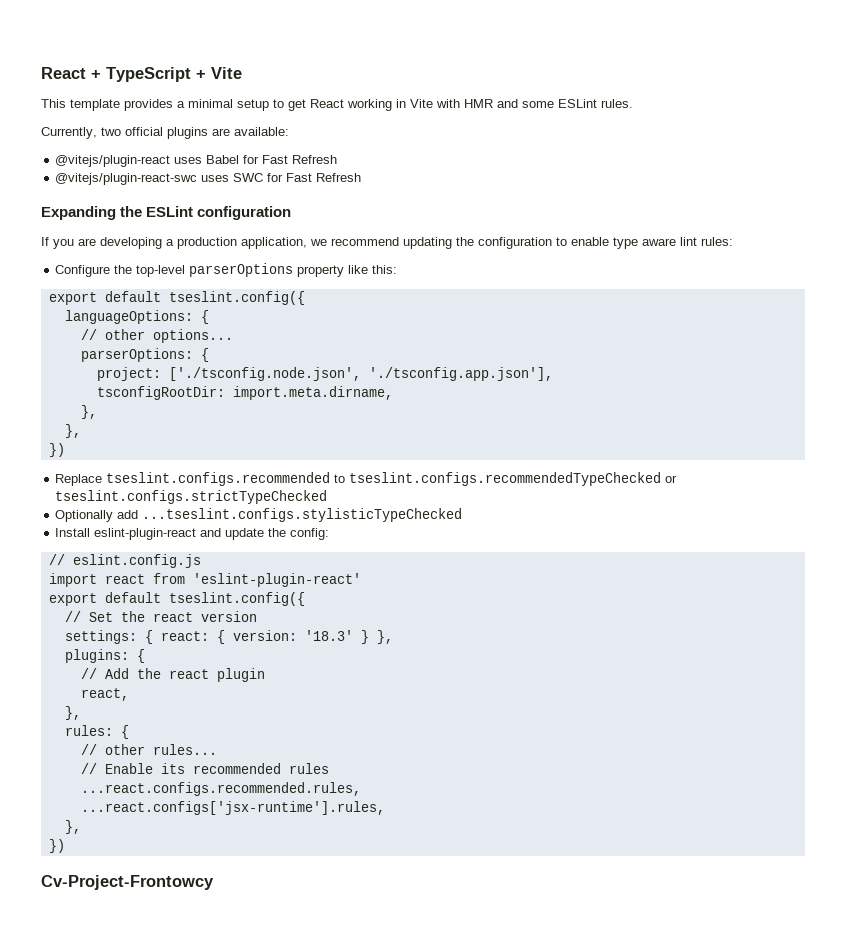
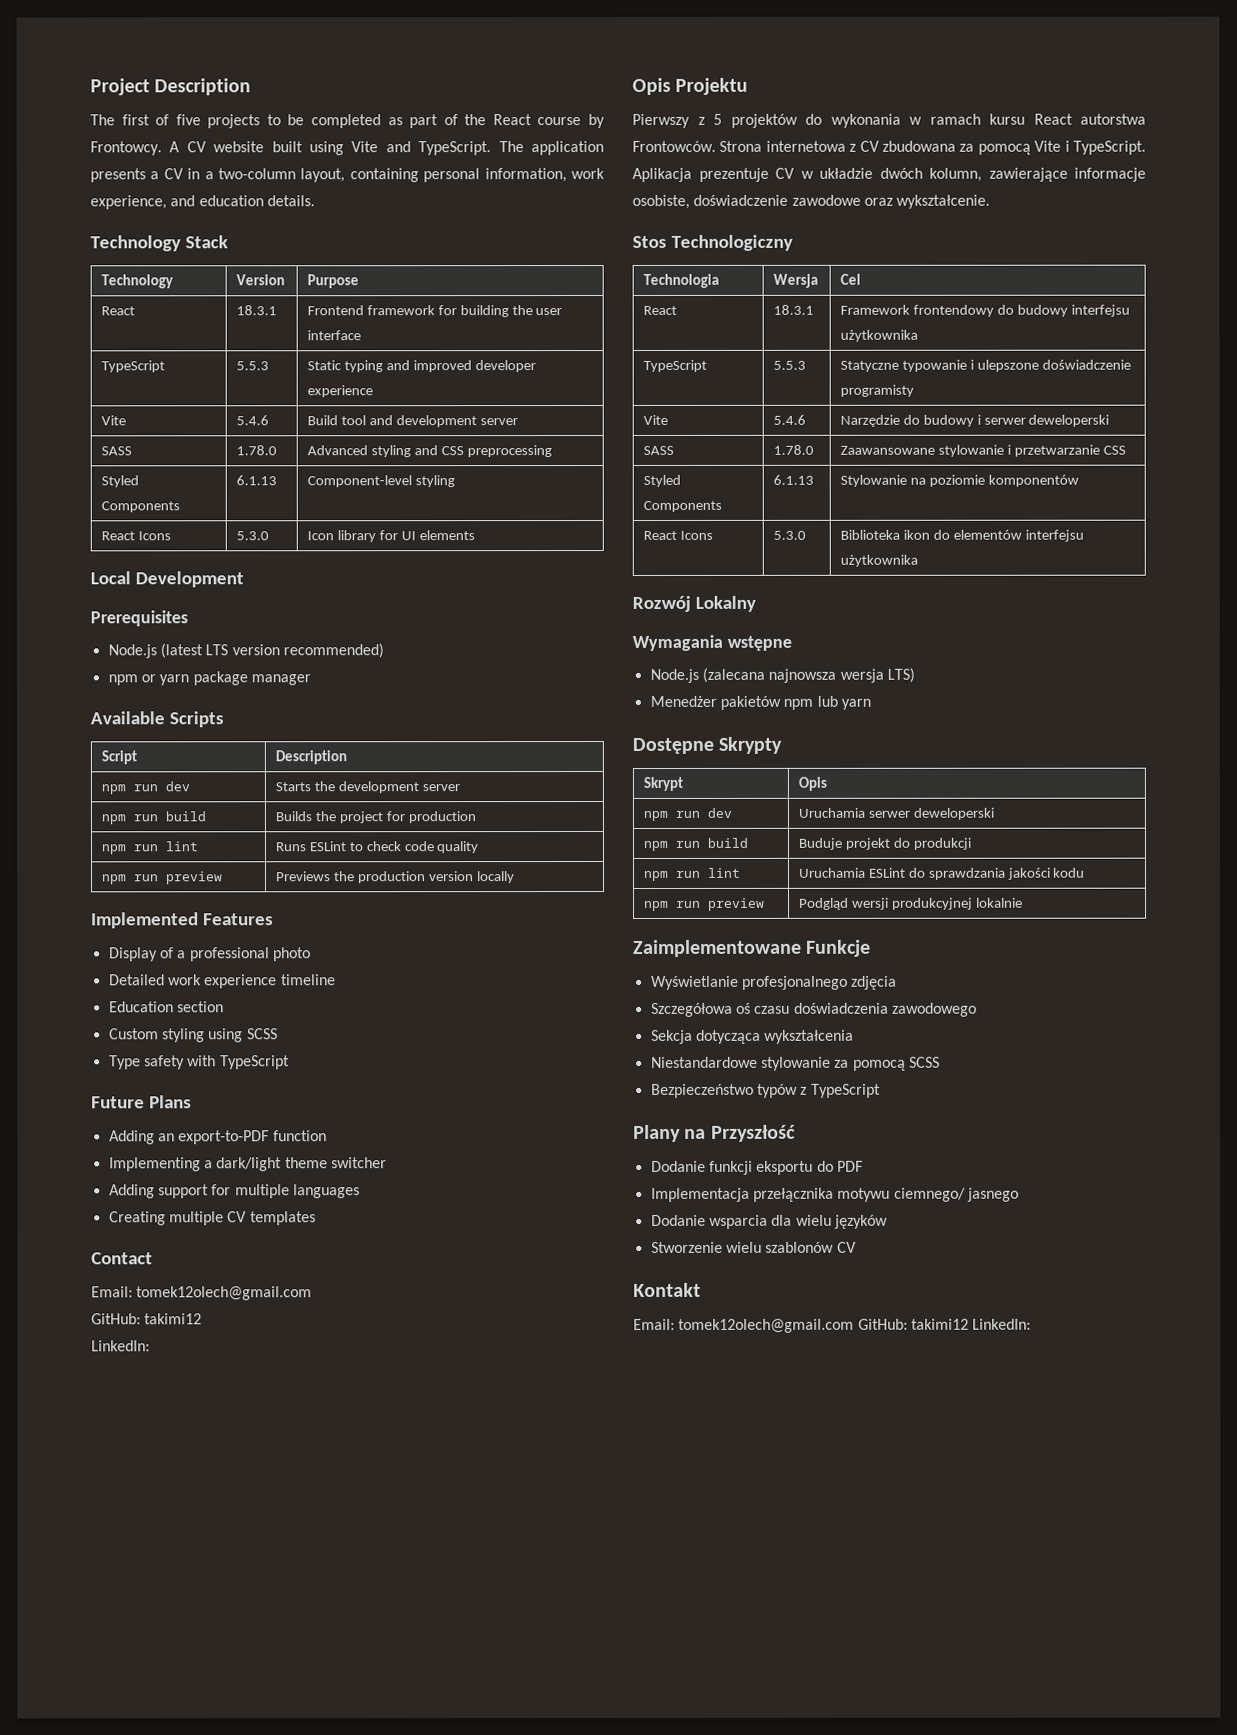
- React + TypeScript + Vite
- This template provides a minimal setup to get React working in Vite with HMR and some ESLint rules.
- Currently, two official plugins are available:
- @vitejs/plugin-react uses Babel for Fast Refresh
- @vitejs/plugin-react-swc uses SWC for Fast Refresh
- Expanding the ESLint configuration
- If you are developing a production application, we recommend updating the configuration to enable type aware lint rules:
- Configure the top-level parserOptions property like this:
- export default tseslint.config({
- languageOptions: {
- // other options...
- parserOptions: {
- project: ['./tsconfig.node.json', './tsconfig.app.json'],
- tsconfigRootDir: import.meta.dirname,
- },
- },
- })
- Replace tseslint.configs.recommended to tseslint.configs.recommendedTypeChecked or tseslint.configs.strictTypeChecked
- Optionally add ...tseslint.configs.stylisticTypeChecked
- Install eslint-plugin-react and update the config:
- // eslint.config.js
- import react from 'eslint-plugin-react'
- export default tseslint.config({
- // Set the react version
- settings: { react: { version: '18.3' } },
- plugins: {
- // Add the react plugin
- react,
- },
- rules: {
- // other rules...
- // Enable its recommended rules
- ...react.configs.recommended.rules,
- ...react.configs['jsx-runtime'].rules,
- },
- })
- Cv-Project-Frontowcy
+ Project Description
+ The first of five projects to be completed as part of the React course by Frontowcy. A CV website built using Vite and TypeScript. The application presents a CV in a two-column layout, containing personal information, work experience, and education details.
+ Technology Stack
+ Technology | Version | Purpose
+ React | 18.3.1 | Frontend framework for building the user interface
+ TypeScript | 5.5.3 | Static typing and improved developer experience
+ Vite | 5.4.6 | Build tool and development server
+ SASS | 1.78.0 | Advanced styling and CSS preprocessing
+ Styled Components | 6.1.13 | Component-level styling
+ React Icons | 5.3.0 | Icon library for UI elements
+ Local Development
+ Prerequisites
+ Node.js (latest LTS version recommended)
+ npm or yarn package manager
+ Available Scripts
+ Script | Description
+ npm run dev | Starts the development server
+ npm run build | Builds the project for production
+ npm run lint | Runs ESLint to check code quality
+ npm run preview | Previews the production version locally
+ Implemented Features
+ Display of a professional photo
+ Detailed work experience timeline
+ Education section
+ Custom styling using SCSS
+ Type safety with TypeScript
+ Future Plans
+ Adding an export-to-PDF function
+ Implementing a dark/light theme switcher
+ Adding support for multiple languages
+ Creating multiple CV templates
+ Contact
+ Email: tomek12olech@gmail.com
+ GitHub: takimi12
+ LinkedIn:
+ Opis Projektu
+ Pierwszy z 5 projektów do wykonania w ramach kursu React autorstwa Frontowców. Strona internetowa z CV zbudowana za pomocą Vite i TypeScript. Aplikacja prezentuje CV w układzie dwóch kolumn, zawierające informacje osobiste, doświadczenie zawodowe oraz wykształcenie.
+ Stos Technologiczny
+ Technologia | Wersja | Cel
+ React | 18.3.1 | Framework frontendowy do budowy interfejsu użytkownika
+ TypeScript | 5.5.3 | Statyczne typowanie i ulepszone doświadczenie programisty
+ Vite | 5.4.6 | Narzędzie do budowy i serwer deweloperski
+ SASS | 1.78.0 | Zaawansowane stylowanie i przetwarzanie CSS
+ Styled Components | 6.1.13 | Stylowanie na poziomie komponentów
+ React Icons | 5.3.0 | Biblioteka ikon do elementów interfejsu użytkownika
+ Rozwój Lokalny
+ Wymagania wstępne
+ Node.js (zalecana najnowsza wersja LTS)
+ Menedżer pakietów npm lub yarn
+ Dostępne Skrypty
+ Skrypt | Opis
+ npm run dev | Uruchamia serwer deweloperski
+ npm run build | Buduje projekt do produkcji
+ npm run lint | Uruchamia ESLint do sprawdzania jakości kodu
+ npm run preview | Podgląd wersji produkcyjnej lokalnie
+ Zaimplementowane Funkcje
+ Wyświetlanie profesjonalnego zdjęcia
+ Szczegółowa oś czasu doświadczenia zawodowego
+ Sekcja dotycząca wykształcenia
+ Niestandardowe stylowanie za pomocą SCSS
+ Bezpieczeństwo typów z TypeScript
+ Plany na Przyszłość
+ Dodanie funkcji eksportu do PDF
+ Implementacja przełącznika motywu ciemnego/ jasnego
+ Dodanie wsparcia dla wielu języków
+ Stworzenie wielu szablonów CV
+ Kontakt
+ Email: tomek12olech@gmail.com GitHub: takimi12 LinkedIn:

